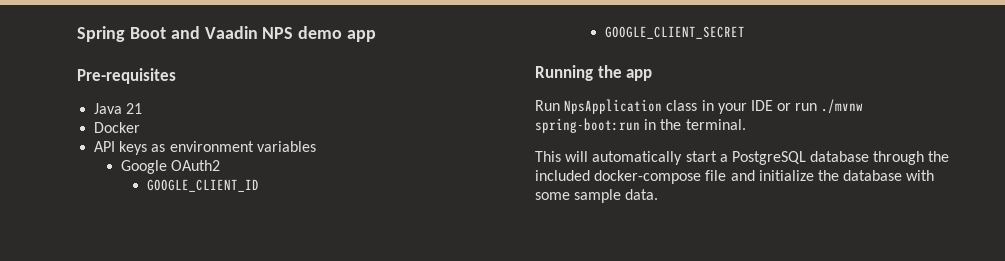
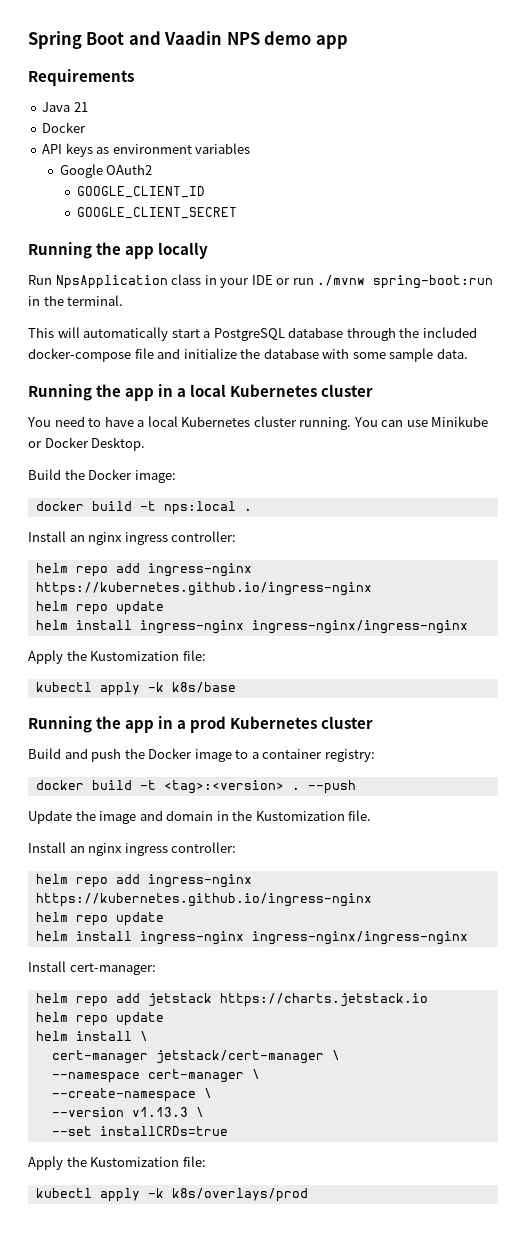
- Pre-requisites
+ Requirements
- Running the app
+ Running the app locally
+ Running the app in a local Kubernetes cluster
+ You need to have a local Kubernetes cluster running. You can use Minikube or Docker Desktop.
+ Build the Docker image:
+ docker build -t nps:local .
+ Install an nginx ingress controller:
+ helm repo add ingress-nginx https://kubernetes.github.io/ingress-nginx
+ helm repo update
+ helm install ingress-nginx ingress-nginx/ingress-nginx
+ Apply the Kustomization file:
+ kubectl apply -k k8s/base
+ Running the app in a prod Kubernetes cluster
+ Build and push the Docker image to a container registry:
+ docker build -t <tag>:<version> . --push
+ Update the image and domain in the Kustomization file.
+ Install an nginx ingress controller:
+ helm repo add ingress-nginx https://kubernetes.github.io/ingress-nginx
+ helm repo update
+ helm install ingress-nginx ingress-nginx/ingress-nginx
+ Install cert-manager:
+ helm repo add jetstack https://charts.jetstack.io
+ helm repo update
+ helm install \
+ cert-manager jetstack/cert-manager \
+ --namespace cert-manager \
+ --create-namespace \
+ --version v1.13.3 \
+ --set installCRDs=true
+ Apply the Kustomization file:
+ kubectl apply -k k8s/overlays/prod

